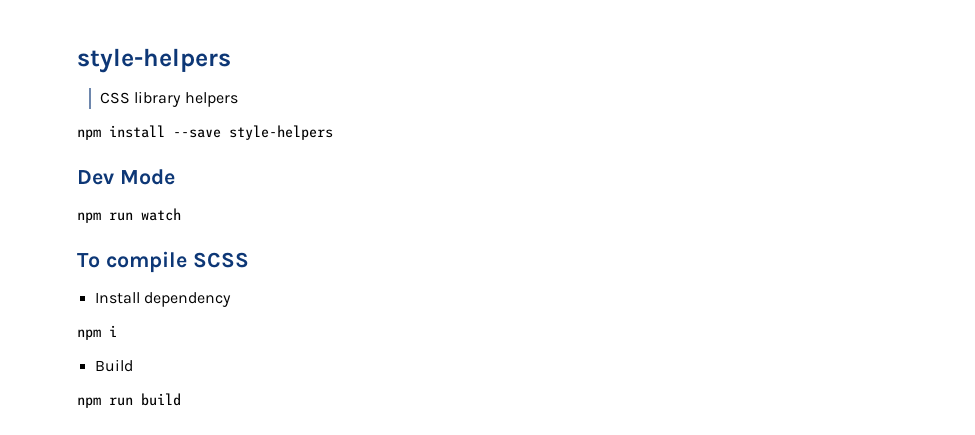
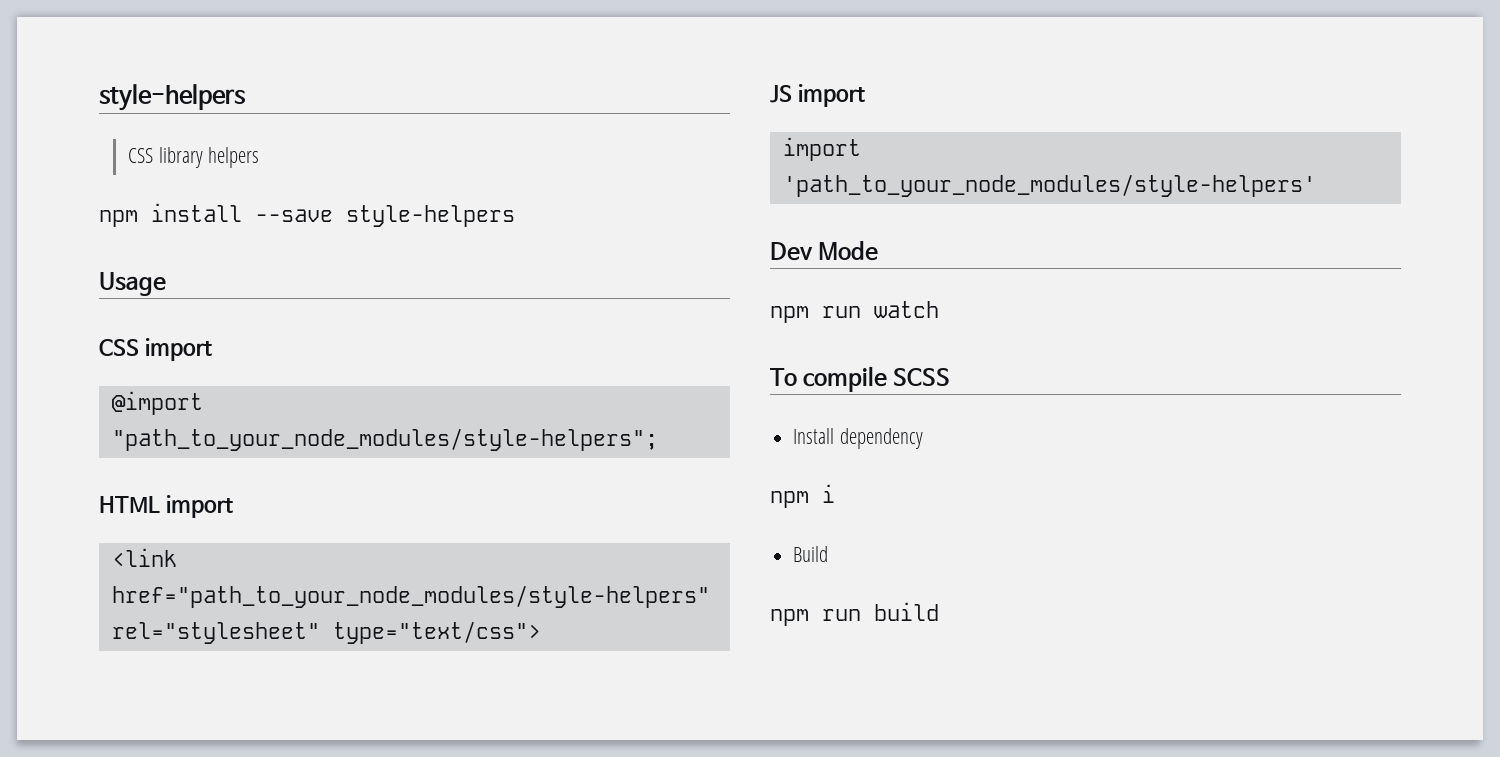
+ Usage
+ CSS import
+ @import "path_to_your_node_modules/style-helpers";
+ HTML import
+ <link href="path_to_your_node_modules/style-helpers" rel="stylesheet" type="text/css">
+ JS import
+ import 'path_to_your_node_modules/style-helpers'

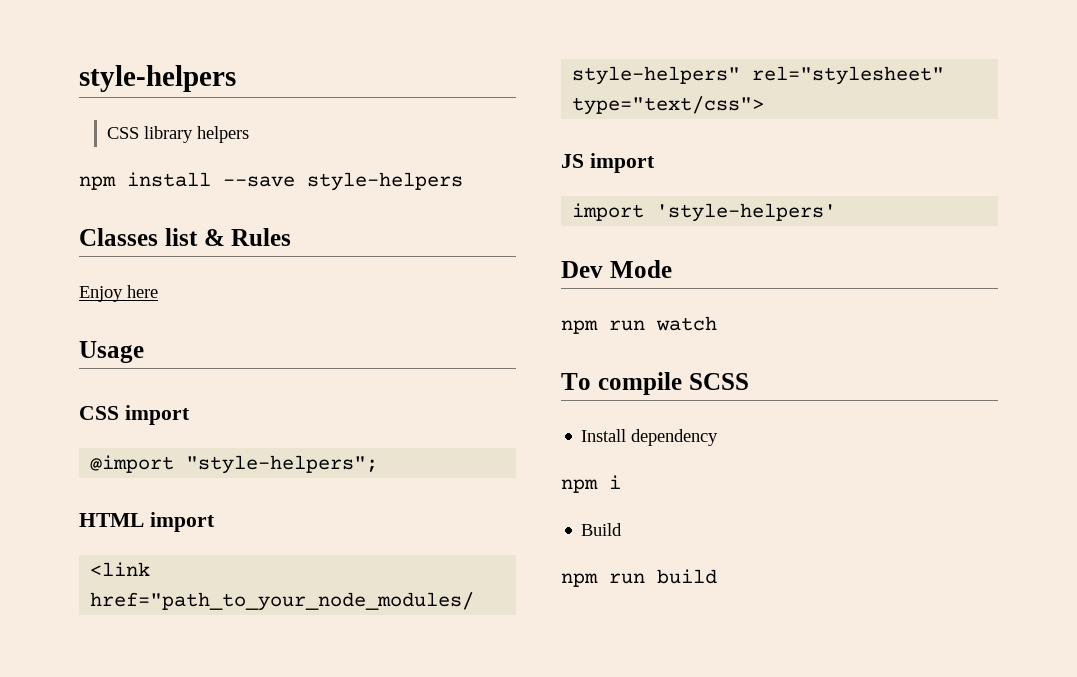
+ Classes list & Rules
+ Enjoy here
- @import "path_to_your_node_modules/style-helpers";
+ @import "style-helpers";
- import 'path_to_your_node_modules/style-helpers'
+ import 'style-helpers'

